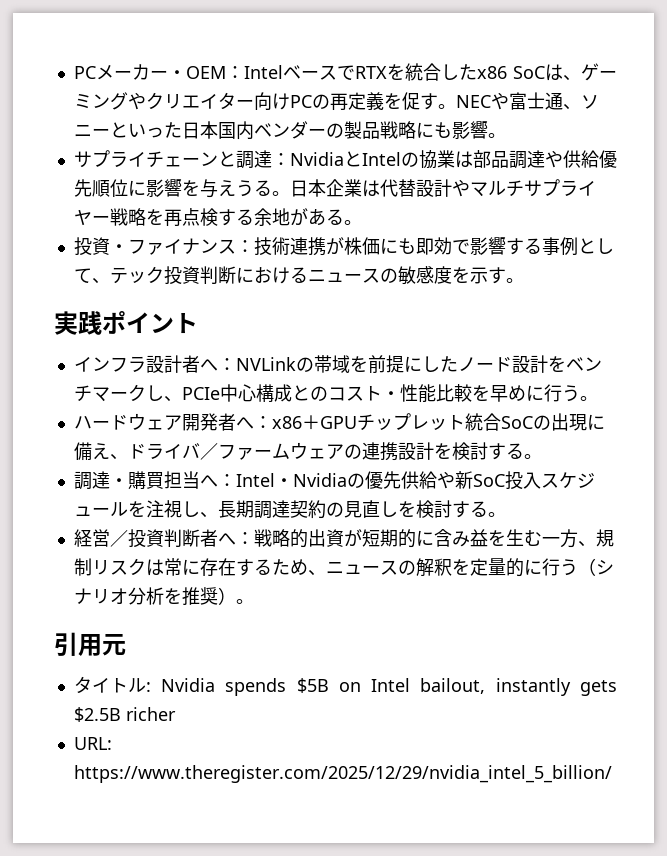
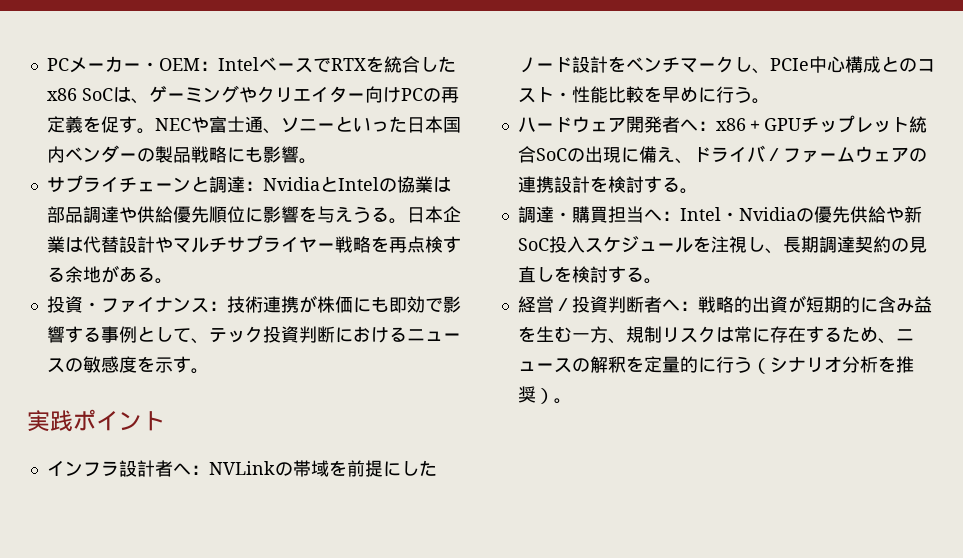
- 引用元
- タイトル: Nvidia spends $5B on Intel bailout, instantly gets $2.5B richer
- URL: https://www.theregister.com/2025/12/29/nvidia_intel_5_billion/

